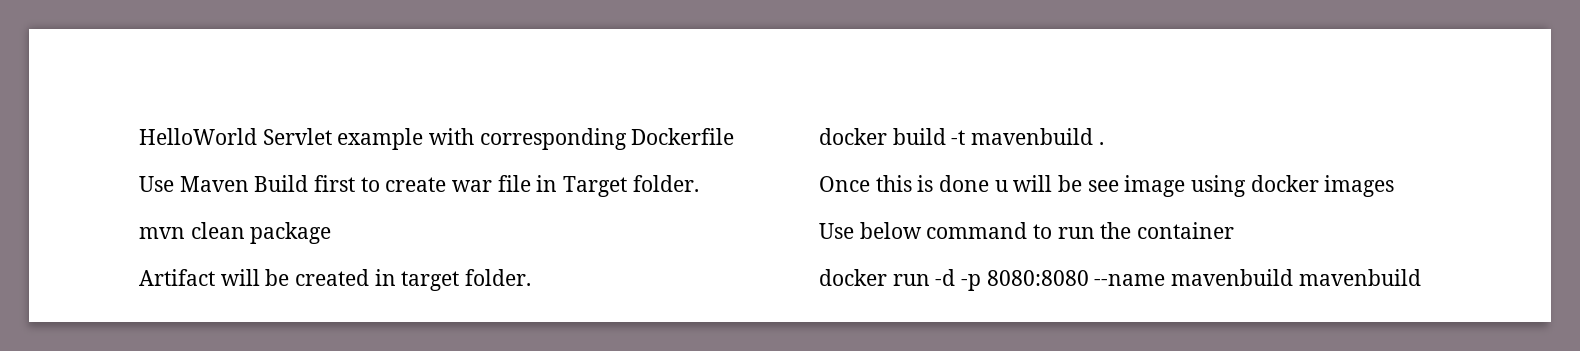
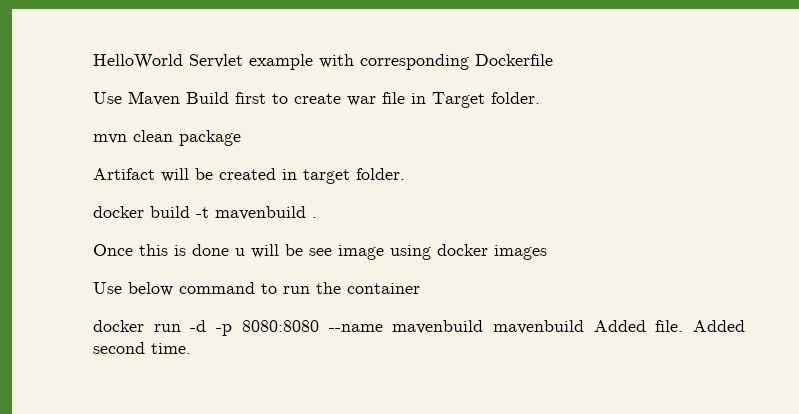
- docker run -d -p 8080:8080 --name mavenbuild mavenbuild
+ docker run -d -p 8080:8080 --name mavenbuild mavenbuild Added file. Added second time.

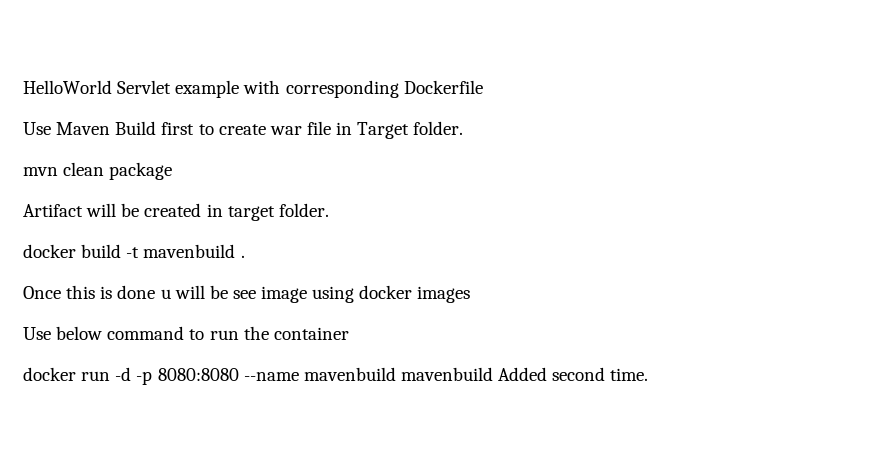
- docker run -d -p 8080:8080 --name mavenbuild mavenbuild Added file. Added second time.
+ docker run -d -p 8080:8080 --name mavenbuild mavenbuild Added second time.

